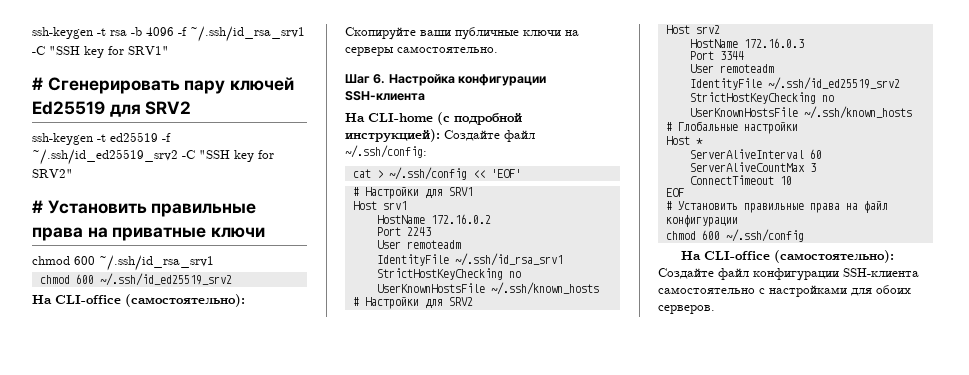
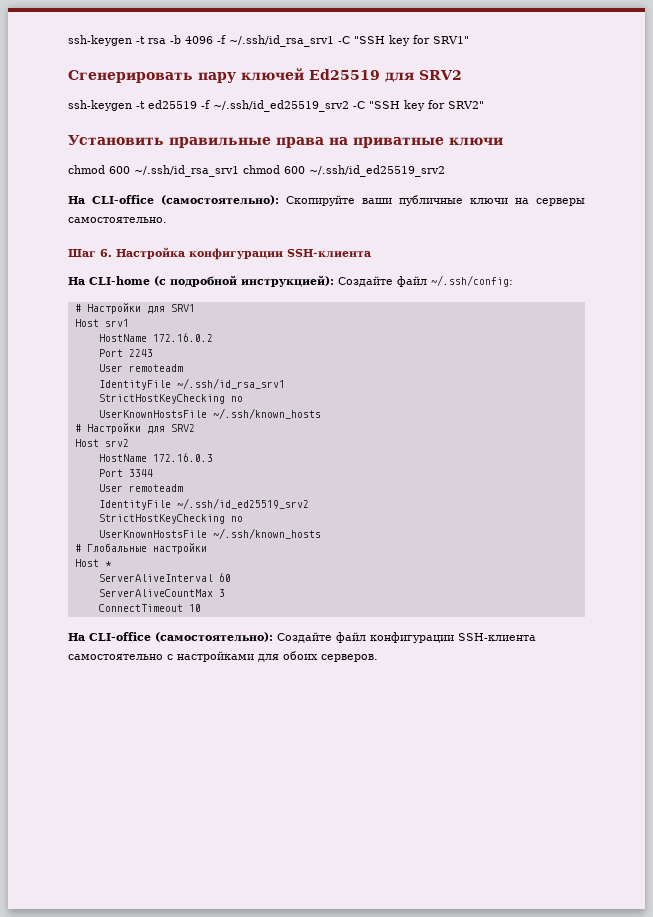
- # Сгенерировать пару ключей Ed25519 для SRV2
+ Сгенерировать пару ключей Ed25519 для SRV2
- # Установить правильные права на приватные ключи
+ Установить правильные права на приватные ключи
- chmod 600 ~/.ssh/id_rsa_srv1
- chmod 600 ~/.ssh/id_ed25519_srv2
+ chmod 600 ~/.ssh/id_rsa_srv1 chmod 600 ~/.ssh/id_ed25519_srv2
- cat > ~/.ssh/config << 'EOF'
- EOF
- # Установить правильные права на файл конфигурации
- chmod 600 ~/.ssh/config

